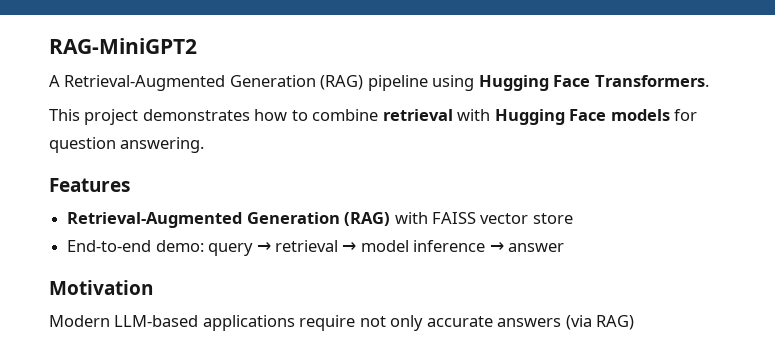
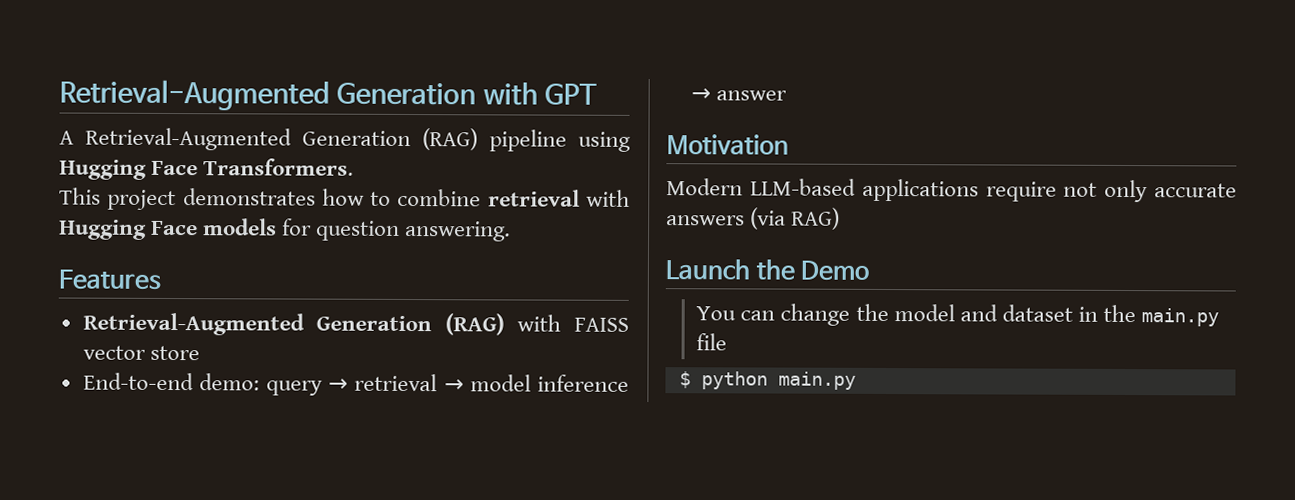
- RAG-MiniGPT2
+ Retrieval-Augmented Generation with GPT
+ Launch the Demo
+ You can change the model and dataset in the main.py file
+ $ python main.py

